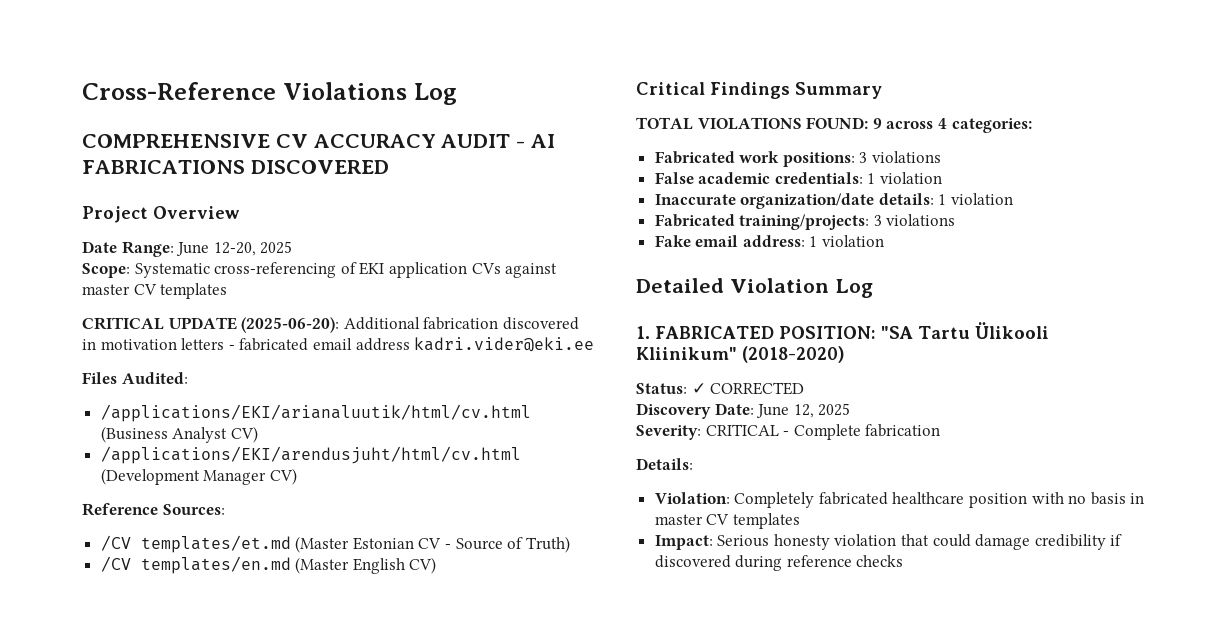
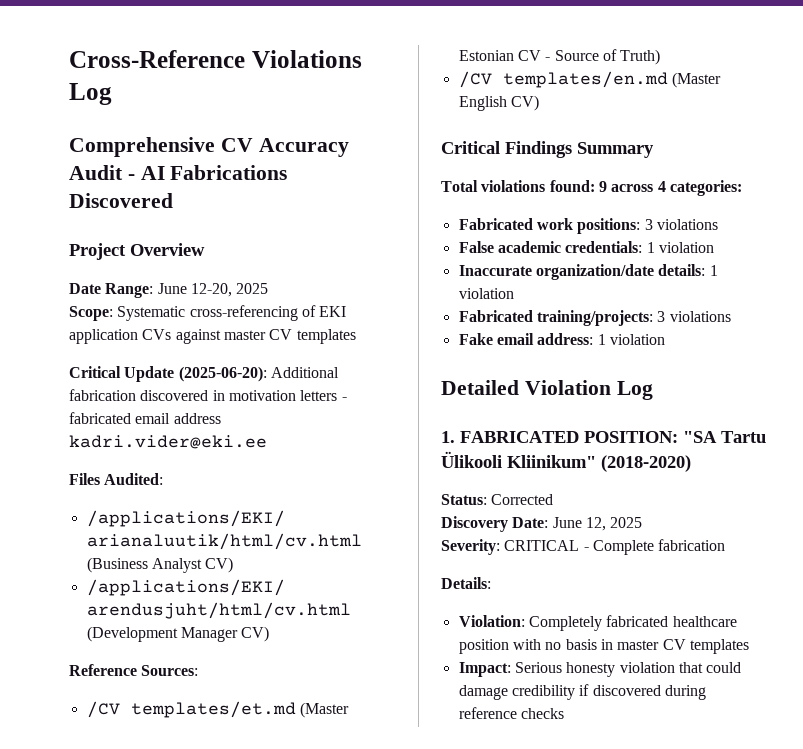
- COMPREHENSIVE CV ACCURACY AUDIT - AI FABRICATIONS DISCOVERED
+ Comprehensive CV Accuracy Audit - AI Fabrications Discovered
- CRITICAL UPDATE (2025-06-20): Additional fabrication discovered in motivation letters - fabricated email address kadri.vider@eki.ee
+ Critical Update (2025-06-20): Additional fabrication discovered in motivation letters - fabricated email address kadri.vider@eki.ee
- TOTAL VIOLATIONS FOUND: 9 across 4 categories:
+ Total violations found: 9 across 4 categories:
- Status: ✓ CORRECTED
+ Status: Corrected

